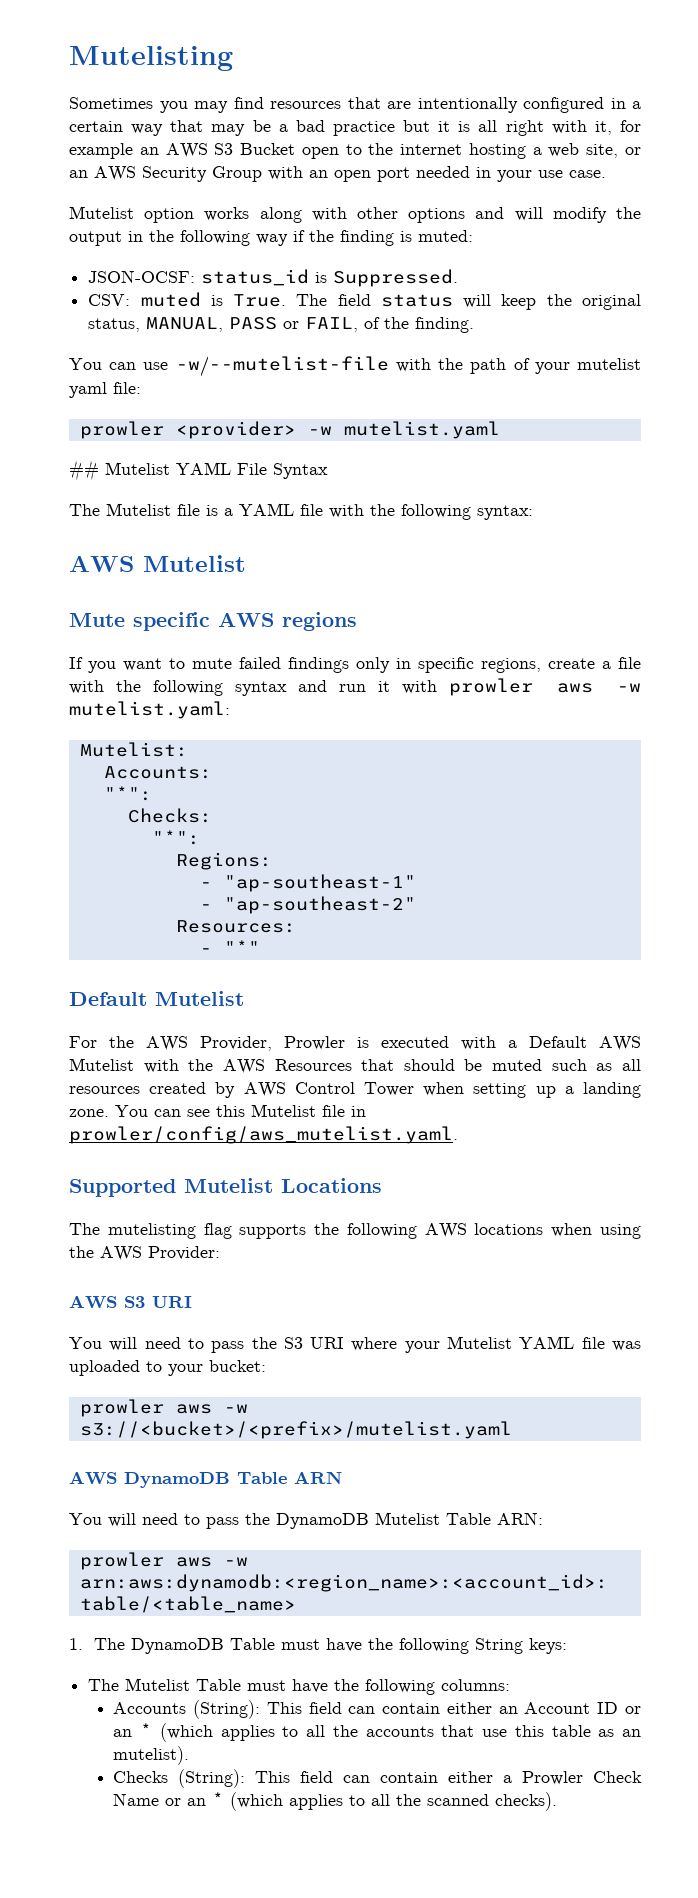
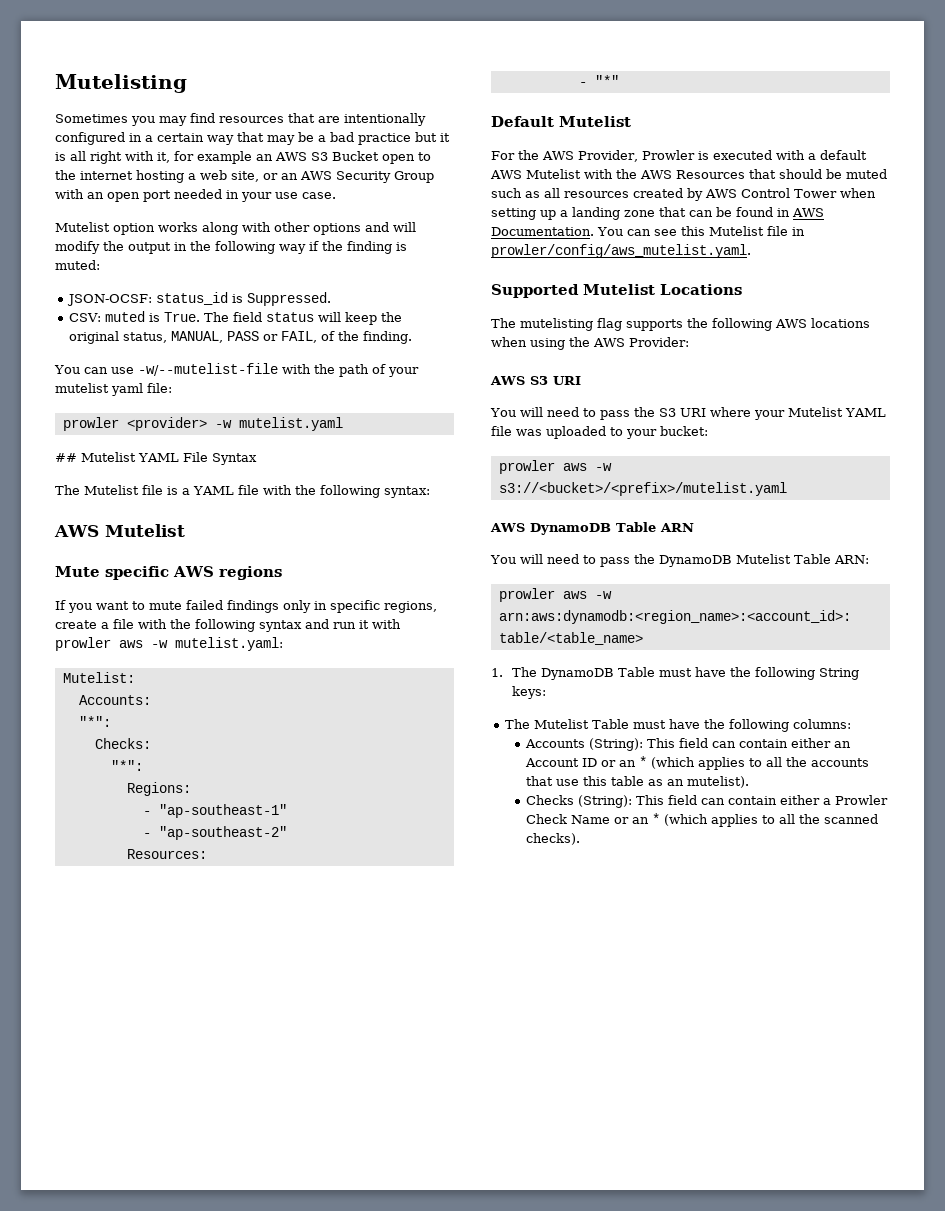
- For the AWS Provider, Prowler is executed with a Default AWS Mutelist with the AWS Resources that should be muted such as all resources created by AWS Control Tower when setting up a landing zone.
+ For the AWS Provider, Prowler is executed with a default AWS Mutelist with the AWS Resources that should be muted such as all resources created by AWS Control Tower when setting up a landing zone that can be found in AWS Documentation.

